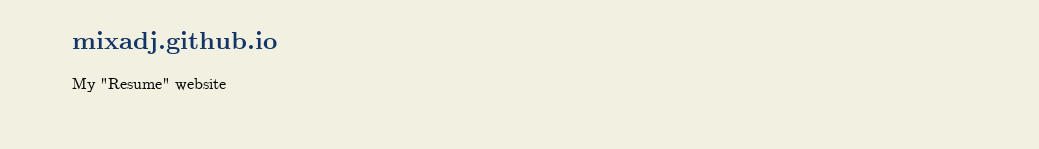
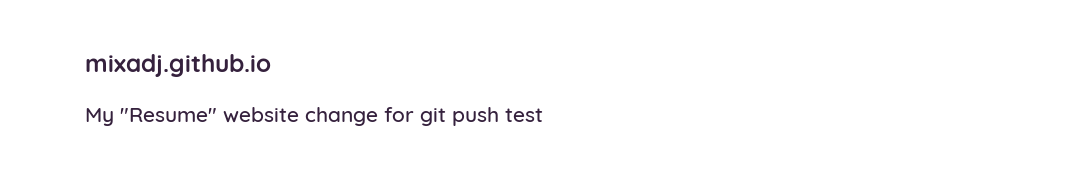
- My "Resume" website
+ My "Resume" website change for git push test

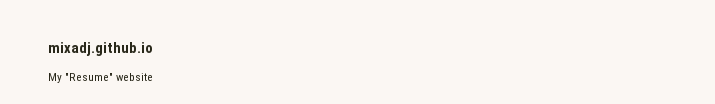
- My "Resume" website change for git push test
+ My "Resume" website

